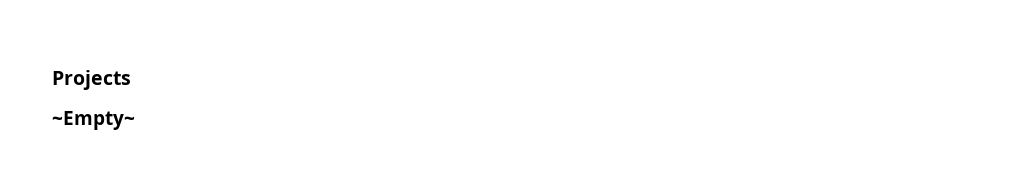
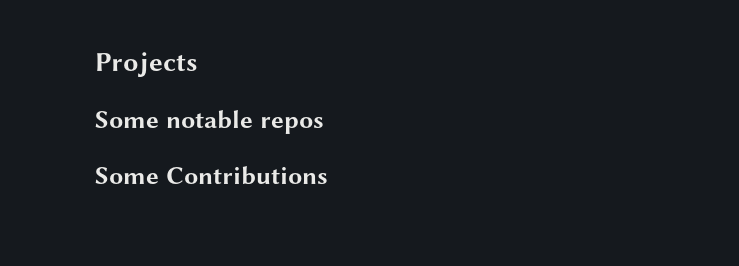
- ~Empty~
+ Some notable repos
+ Some Contributions

